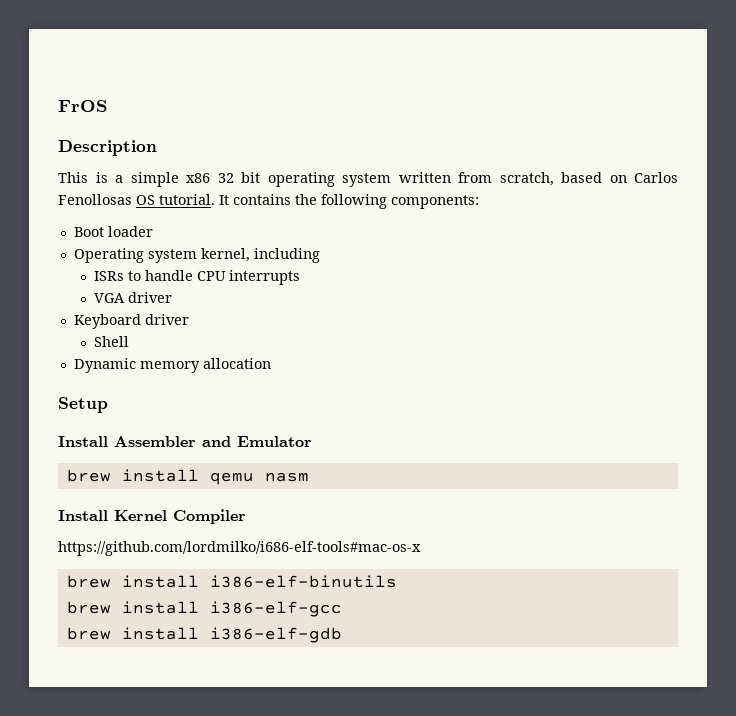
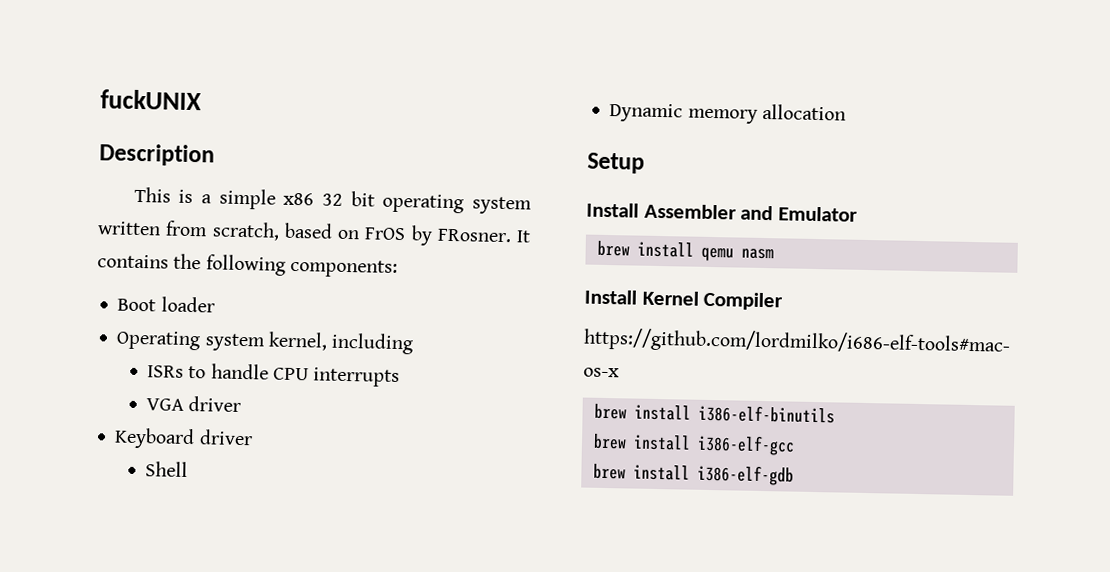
- FrOS
+ fuckUNIX
- This is a simple x86 32 bit operating system written from scratch, based on Carlos Fenollosas OS tutorial.
+ This is a simple x86 32 bit operating system written from scratch, based on FrOS by FRosner.

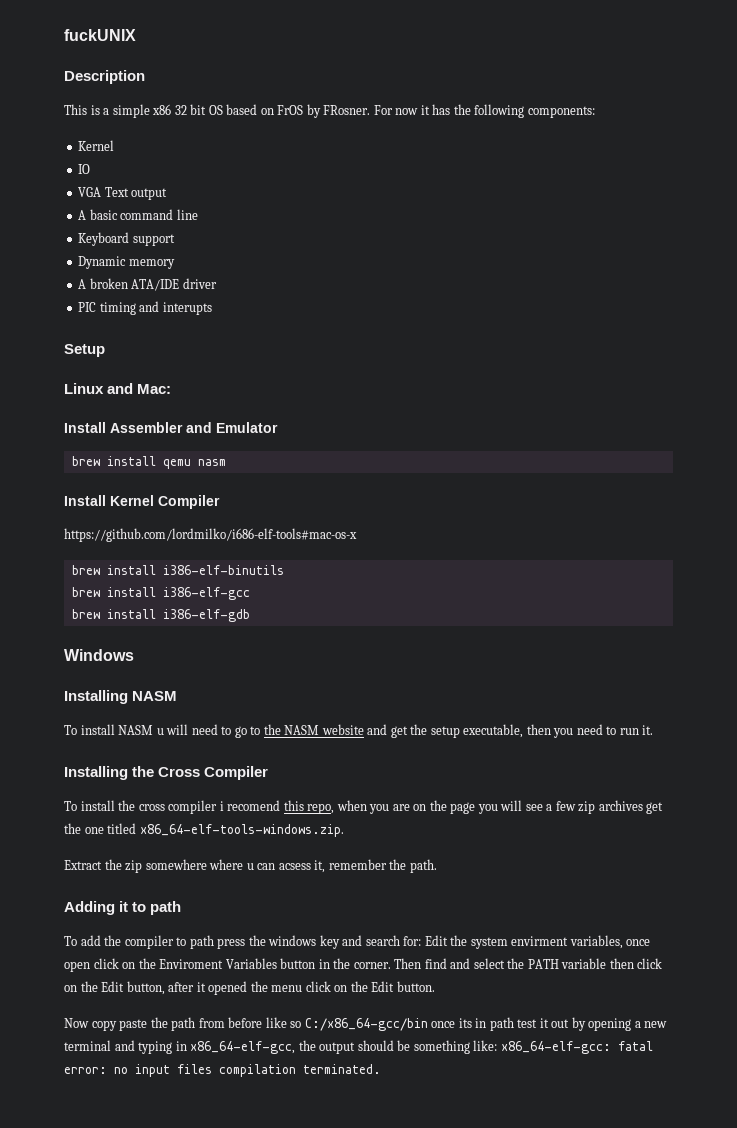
- This is a simple x86 32 bit operating system written from scratch, based on FrOS by FRosner.
+ This is a simple x86 32 bit OS based on FrOS by FRosner.
- It contains the following components:
- Boot loader
- Operating system kernel, including
- ISRs to handle CPU interrupts
- VGA driver
+ For now it has the following components:
+ Kernel
+ IO
+ VGA Text output
+ A basic command line
- Keyboard driver
- Shell
+ Keyboard support
- Dynamic memory allocation
+ Dynamic memory
+ A broken ATA/IDE driver
+ PIC timing and interupts
  Setup
+ Linux and Mac:
+ Windows
+ Installing NASM
+ To install NASM u will need to go to the NASM website and get the setup executable, then you need to run it.
+ Installing the Cross Compiler
+ To install the cross compiler i recomend this repo, when you are on the page you will see a few zip archives get the one titled x86_64-elf-tools-windows.zip.
+ Extract the zip somewhere where u can acsess it, remember the path.
+ Adding it to path
+ To add the compiler to path press the windows key and search for: Edit the system envirment variables, once open click on the Enviroment Variables button in the corner. Then find and select the PATH variable then click on the Edit button, after it opened the menu click on the Edit button.
+ Now copy paste the path from before like so C:/x86_64-gcc/bin once its in path test it out by opening a new terminal and typing in x86_64-elf-gcc, the output should be something like: x86_64-elf-gcc: fatal error: no input files compilation terminated.

